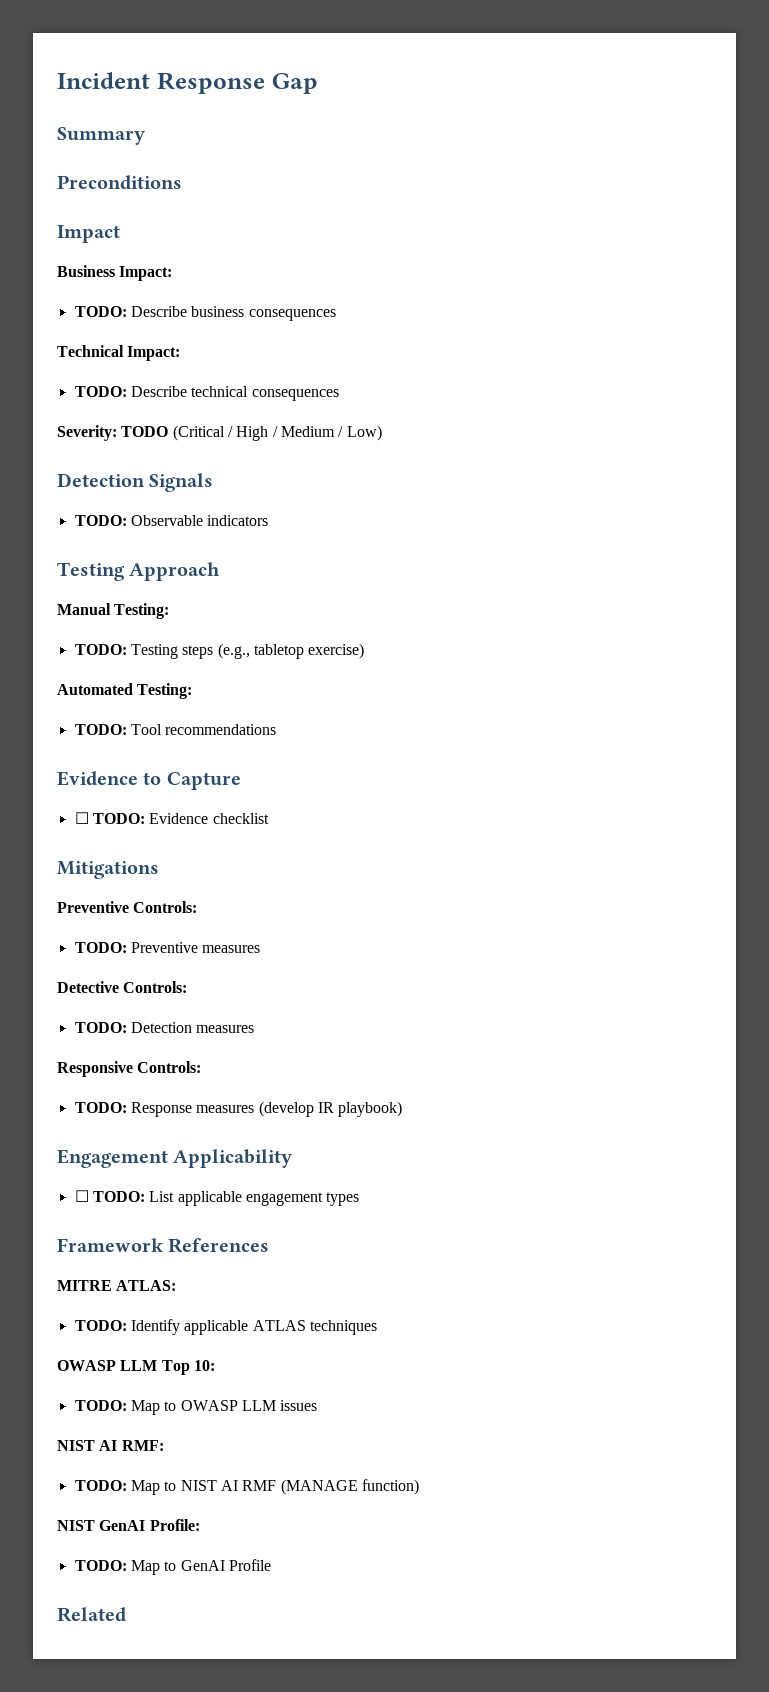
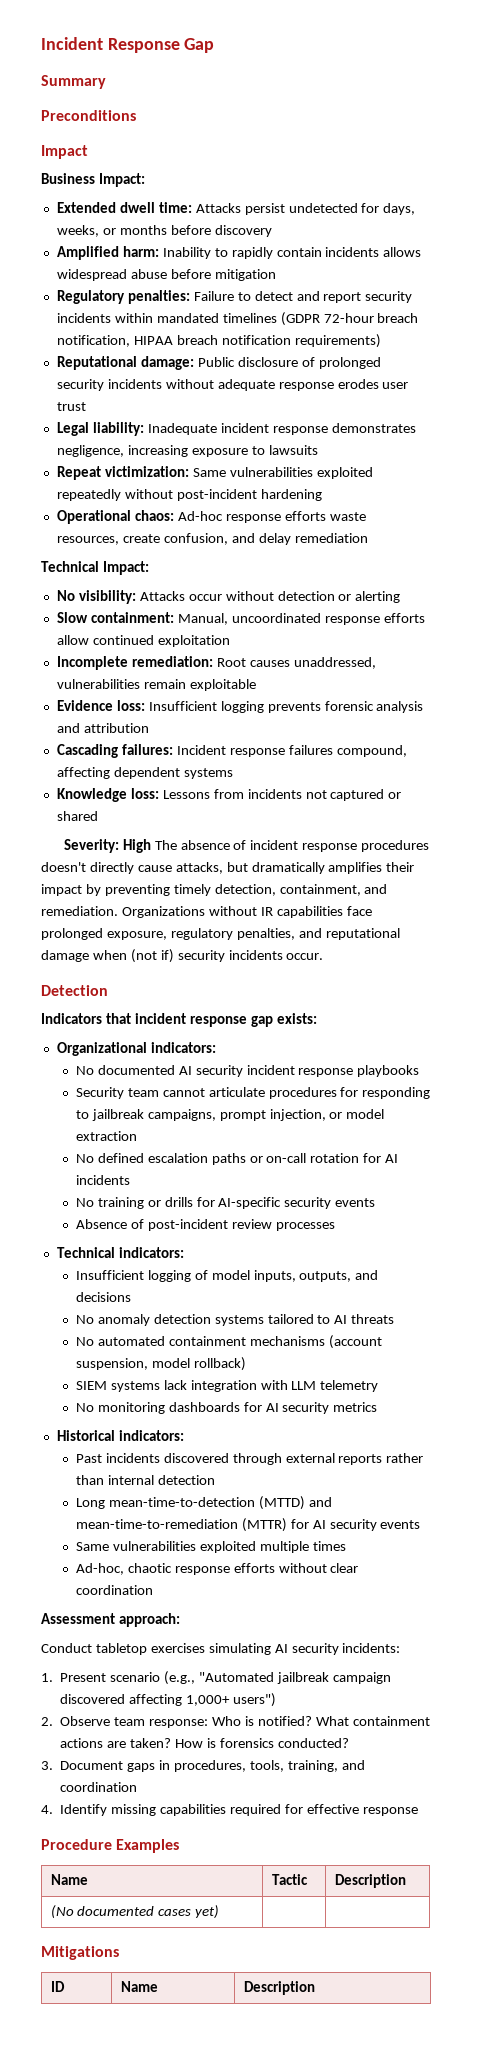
- TODO: Describe business consequences
+ Extended dwell time: Attacks persist undetected for days, weeks, or months before discovery
+ Amplified harm: Inability to rapidly contain incidents allows widespread abuse before mitigation
+ Regulatory penalties: Failure to detect and report security incidents within mandated timelines (GDPR 72-hour breach notification, HIPAA breach notification requirements)
+ Reputational damage: Public disclosure of prolonged security incidents without adequate response erodes user trust
+ Legal liability: Inadequate incident response demonstrates negligence, increasing exposure to lawsuits
+ Repeat victimization: Same vulnerabilities exploited repeatedly without post-incident hardening
+ Operational chaos: Ad-hoc response efforts waste resources, create confusion, and delay remediation
  Technical Impact:
- TODO: Describe technical consequences
- Severity: TODO (Critical / High / Medium / Low)
- Detection Signals
- TODO: Observable indicators
- Testing Approach
- Manual Testing:
- TODO: Testing steps (e.g., tabletop exercise)
- Automated Testing:
- TODO: Tool recommendations
- Evidence to Capture
- ☐ TODO: Evidence checklist
+ No visibility: Attacks occur without detection or alerting
+ Slow containment: Manual, uncoordinated response efforts allow continued exploitation
+ Incomplete remediation: Root causes unaddressed, vulnerabilities remain exploitable
+ Evidence loss: Insufficient logging prevents forensic analysis and attribution
+ Cascading failures: Incident response failures compound, affecting dependent systems
+ Knowledge loss: Lessons from incidents not captured or shared
+ Severity: High The absence of incident response procedures doesn't directly cause attacks, but dramatically amplifies their impact by preventing timely detection, containment, and remediation. Organizations without IR capabilities face prolonged exposure, regulatory penalties, and reputational damage when (not if) security incidents occur.
+ Detection
+ Indicators that incident response gap exists:
+ Organizational indicators:
+ No documented AI security incident response playbooks
+ Security team cannot articulate procedures for responding to jailbreak campaigns, prompt injection, or model extraction
+ No defined escalation paths or on-call rotation for AI incidents
+ No training or drills for AI-specific security events
+ Absence of post-incident review processes
+ Technical indicators:
+ Insufficient logging of model inputs, outputs, and decisions
+ No anomaly detection systems tailored to AI threats
+ No automated containment mechanisms (account suspension, model rollback)
+ SIEM systems lack integration with LLM telemetry
+ No monitoring dashboards for AI security metrics
+ Historical indicators:
+ Past incidents discovered through external reports rather than internal detection
+ Long mean-time-to-detection (MTTD) and mean-time-to-remediation (MTTR) for AI security events
+ Same vulnerabilities exploited multiple times
+ Ad-hoc, chaotic response efforts without clear coordination
+ Assessment approach:
+ Conduct tabletop exercises simulating AI security incidents:
+ 1. Present scenario (e.g., "Automated jailbreak campaign discovered affecting 1,000+ users")
+ 2. Observe team response: Who is notified? What containment actions are taken? How is forensics conducted?
+ 3. Document gaps in procedures, tools, training, and coordination
+ 4. Identify missing capabilities required for effective response
+ Procedure Examples
+ Name | Tactic | Description
+ (No documented cases yet) | |
  Mitigations
- Preventive Controls:
- TODO: Preventive measures
- Detective Controls:
- TODO: Detection measures
- Responsive Controls:
- TODO: Response measures (develop IR playbook)
- Engagement Applicability
- ☐ TODO: List applicable engagement types
- Framework References
- MITRE ATLAS:
- TODO: Identify applicable ATLAS techniques
- OWASP LLM Top 10:
- TODO: Map to OWASP LLM issues
- NIST AI RMF:
- TODO: Map to NIST AI RMF (MANAGE function)
- NIST GenAI Profile:
- TODO: Map to GenAI Profile
- Related
+ ID | Name | Description

